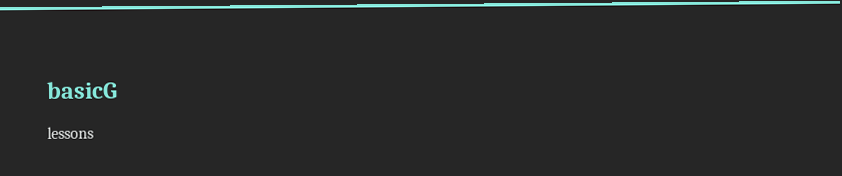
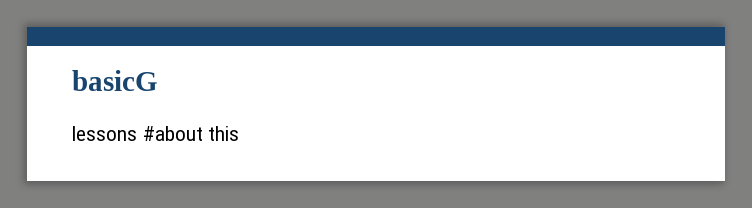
- lessons
+ lessons #about this

